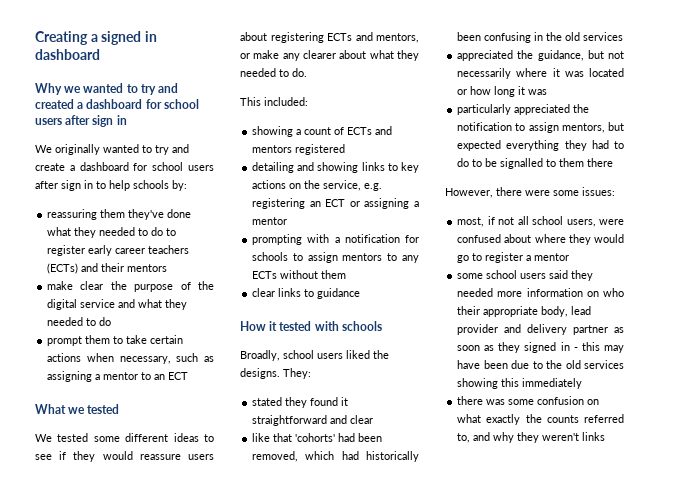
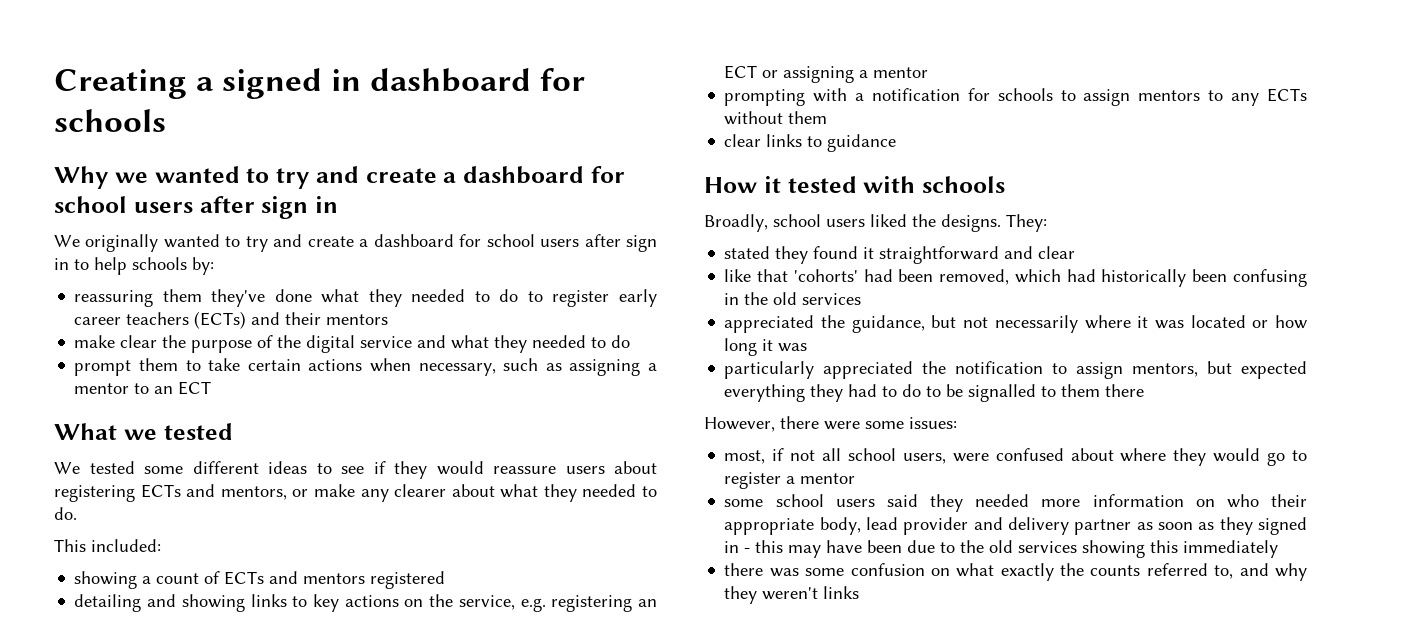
- Creating a signed in dashboard
+ Creating a signed in dashboard for schools
- Why we wanted to try and created a dashboard for school users after sign in
+ Why we wanted to try and create a dashboard for school users after sign in

